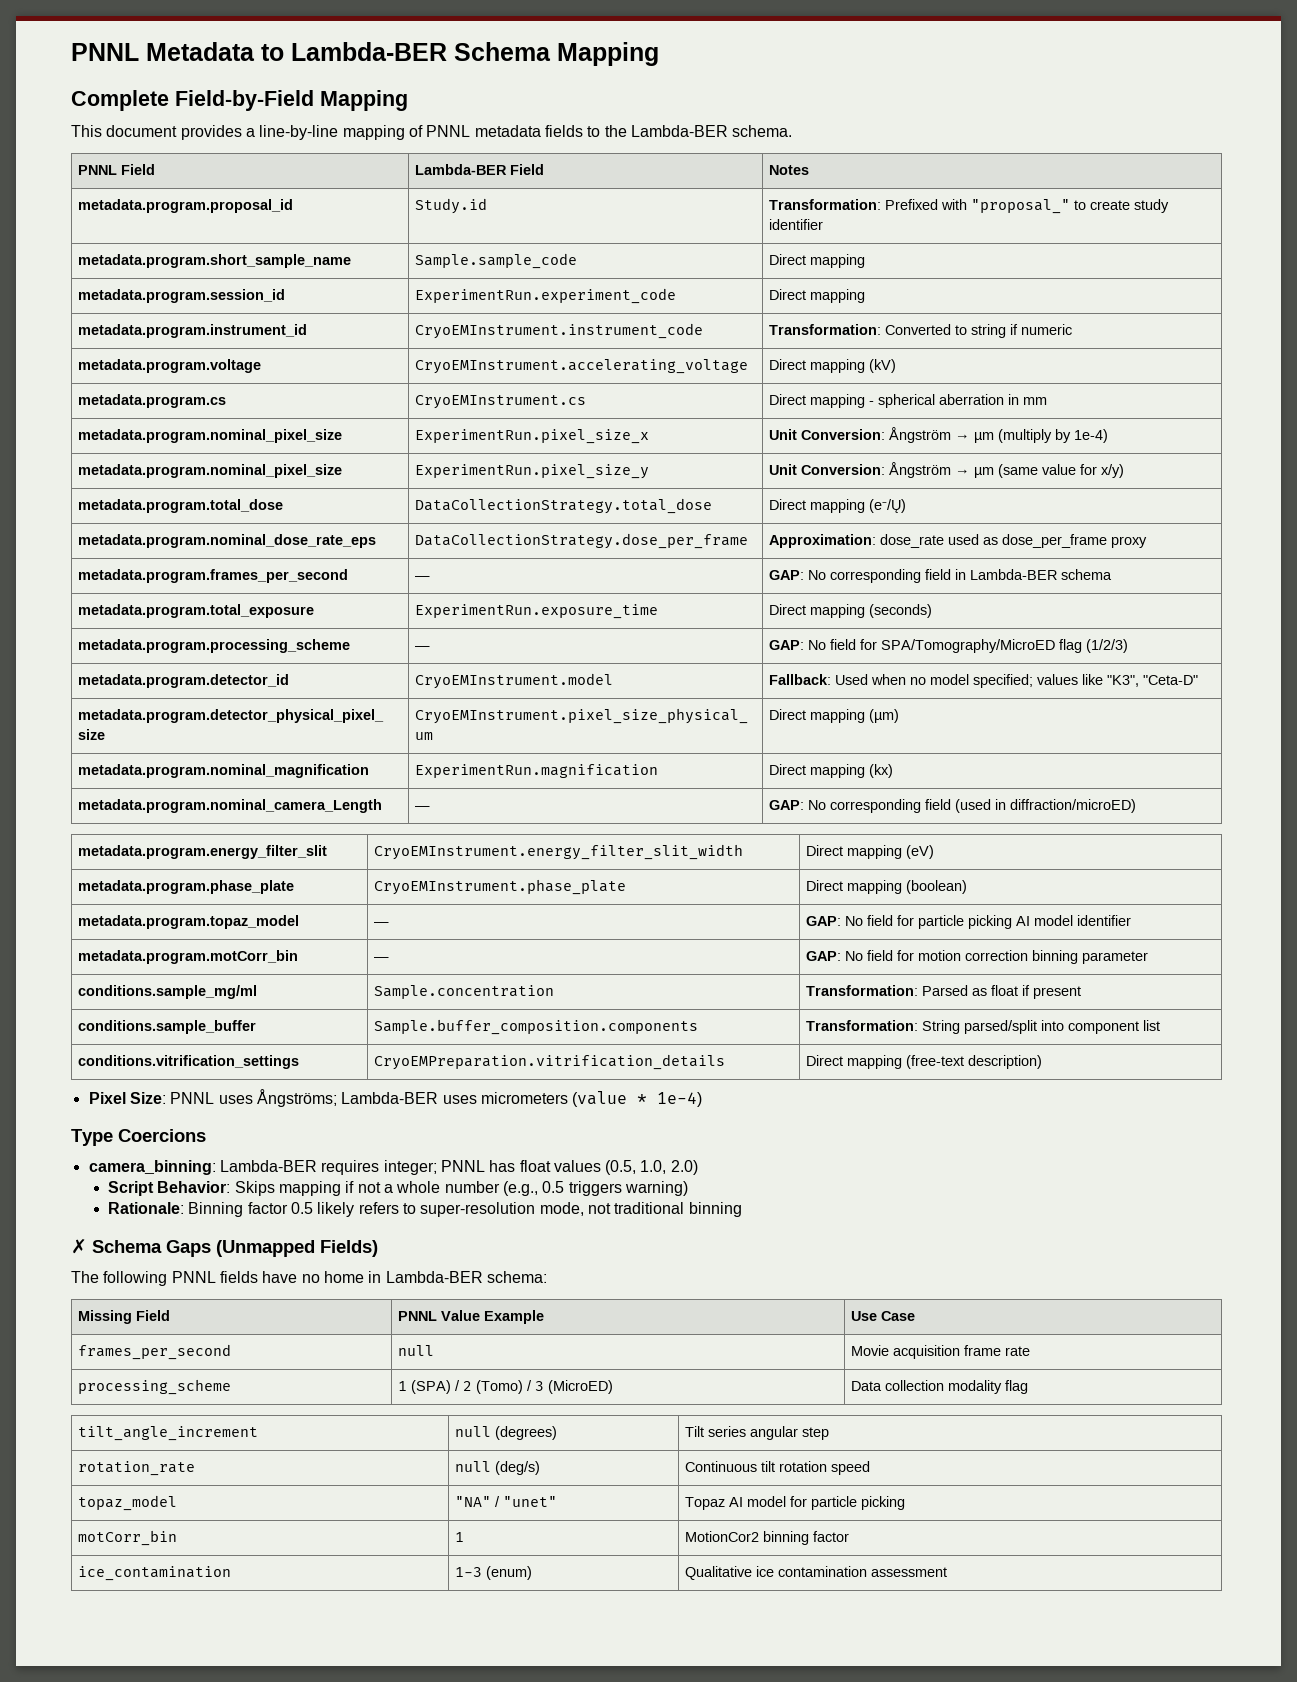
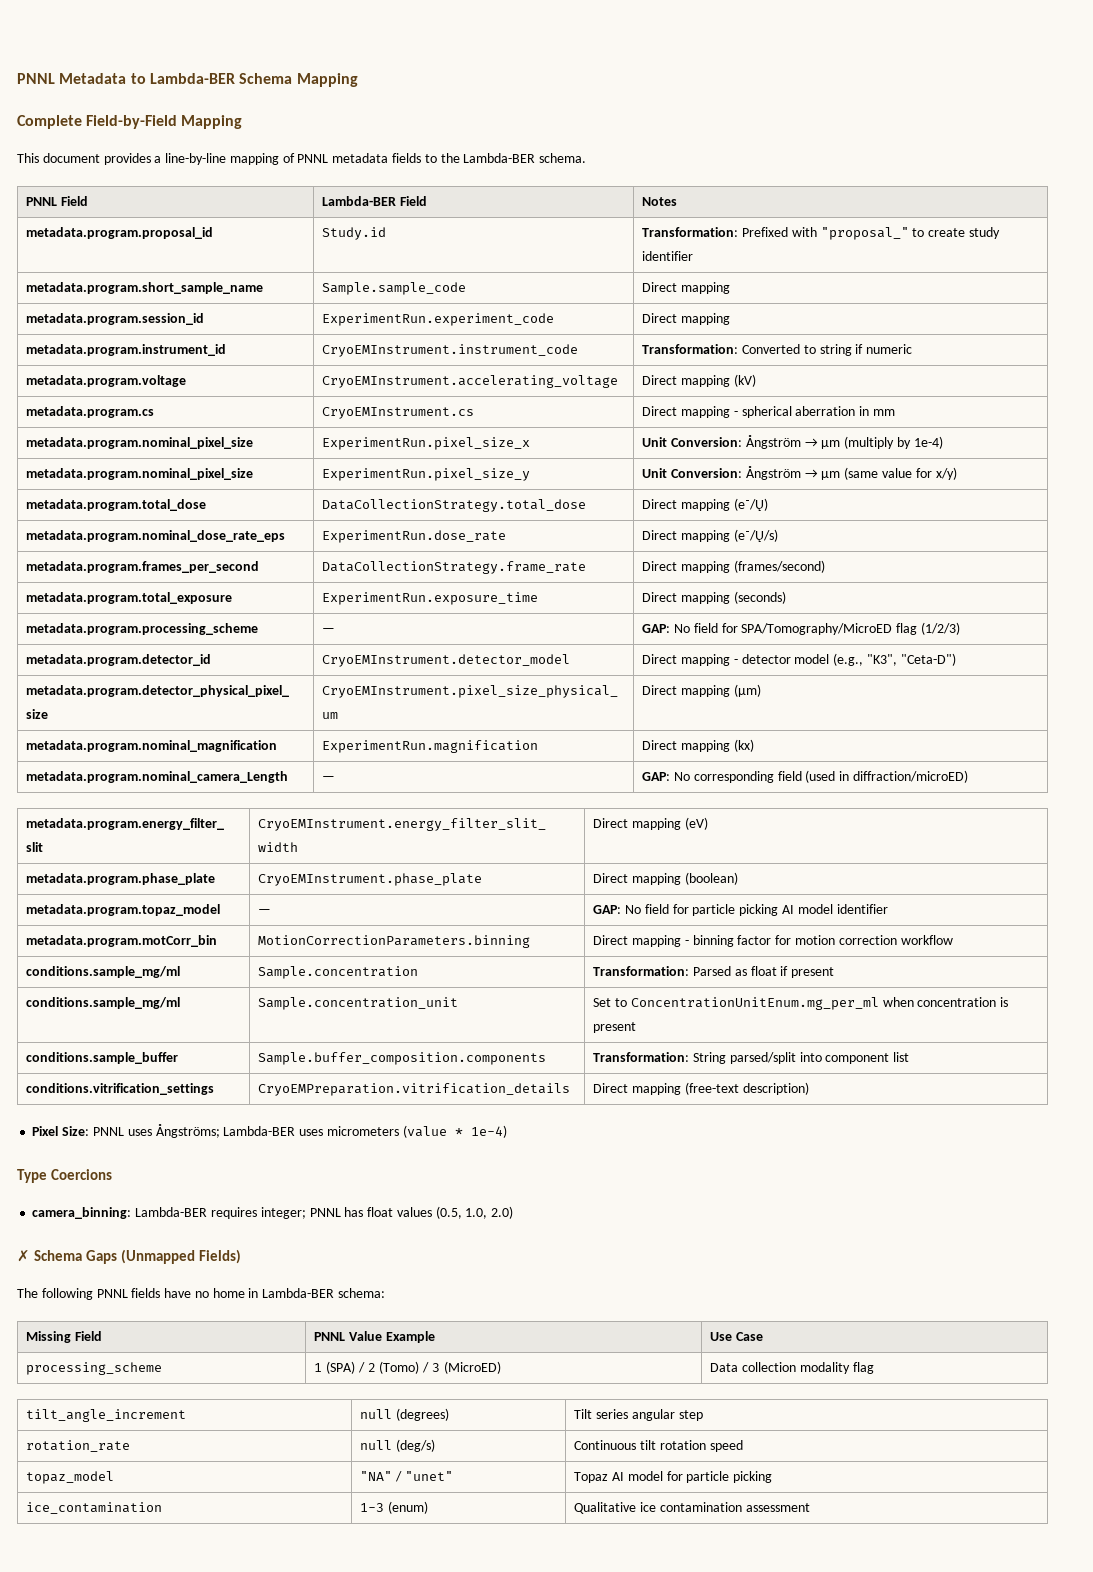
- metadata.program.nominal_dose_rate_eps | DataCollectionStrategy.dose_per_frame | Approximation: dose_rate used as dose_per_frame proxy
- metadata.program.frames_per_second | — | GAP: No corresponding field in Lambda-BER schema
+ metadata.program.nominal_dose_rate_eps | ExperimentRun.dose_rate | Direct mapping (e⁻/Ų/s)
+ metadata.program.frames_per_second | DataCollectionStrategy.frame_rate | Direct mapping (frames/second)
- metadata.program.detector_id | CryoEMInstrument.model | Fallback: Used when no model specified; values like "K3", "Ceta-D"
+ metadata.program.detector_id | CryoEMInstrument.detector_model | Direct mapping - detector model (e.g., "K3", "Ceta-D")
- metadata.program.motCorr_bin | — | GAP: No field for motion correction binning parameter
+ metadata.program.motCorr_bin | MotionCorrectionParameters.binning | Direct mapping - binning factor for motion correction workflow
+ conditions.sample_mg/ml | Sample.concentration_unit | Set to ConcentrationUnitEnum.mg_per_ml when concentration is present
- Script Behavior: Skips mapping if not a whole number (e.g., 0.5 triggers warning)
- Rationale: Binning factor 0.5 likely refers to super-resolution mode, not traditional binning
- frames_per_second | null | Movie acquisition frame rate
- motCorr_bin | 1 | MotionCor2 binning factor

